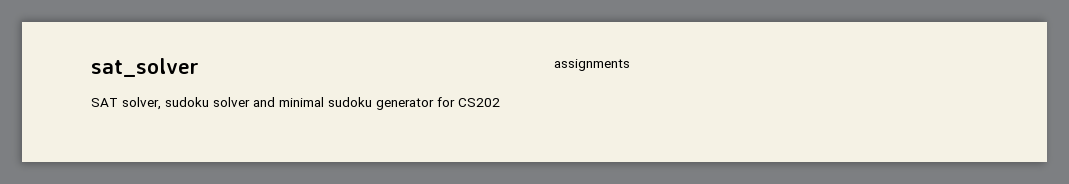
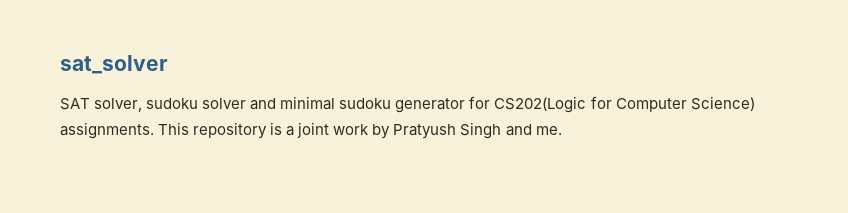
- SAT solver, sudoku solver and minimal sudoku generator for CS202 assignments
+ SAT solver, sudoku solver and minimal sudoku generator for CS202(Logic for Computer Science) assignments. This repository is a joint work by Pratyush Singh and me.

